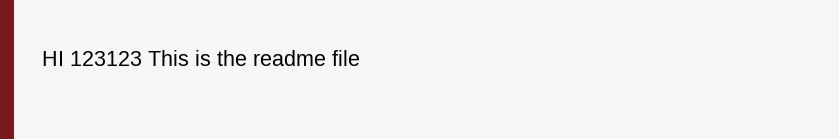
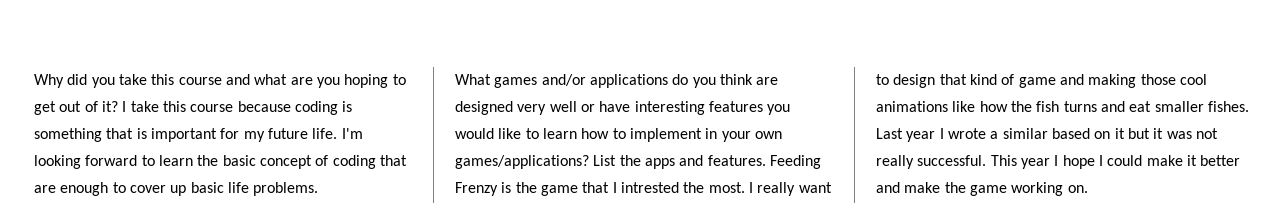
- HI 123123 This is the readme file
+ Why did you take this course and what are you hoping to get out of it? I take this course because coding is something that is important for my future life. I'm looking forward to learn the basic concept of coding that are enough to cover up basic life problems.
+ What games and/or applications do you think are designed very well or have interesting features you would like to learn how to implement in your own games/applications? List the apps and features. Feeding Frenzy is the game that I intrested the most. I really want to design that kind of game and making those cool animations like how the fish turns and eat smaller fishes. Last year I wrote a similar based on it but it was not really successful. This year I hope I could make it better and make the game working on.

